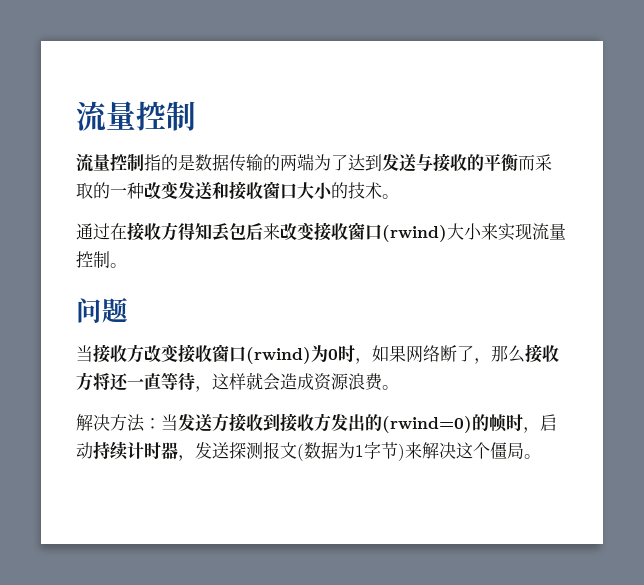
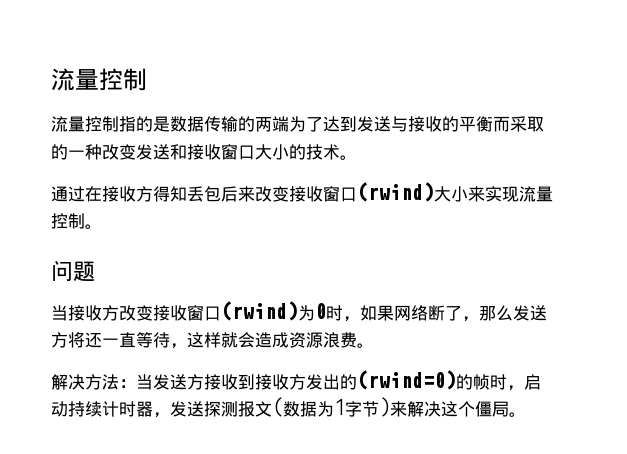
- 当接收方改变接收窗口(rwind)为0时，如果网络断了，那么接收方将还一直等待，这样就会造成资源浪费。
+ 当接收方改变接收窗口(rwind)为0时，如果网络断了，那么发送方将还一直等待，这样就会造成资源浪费。

